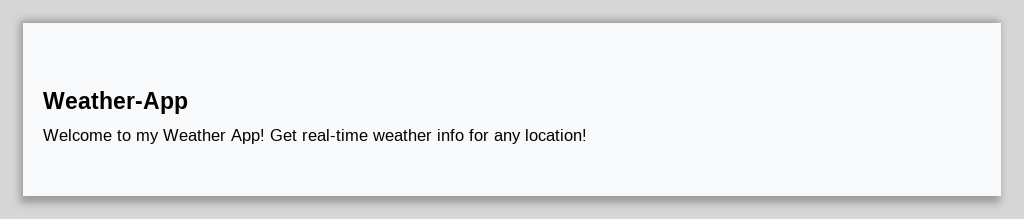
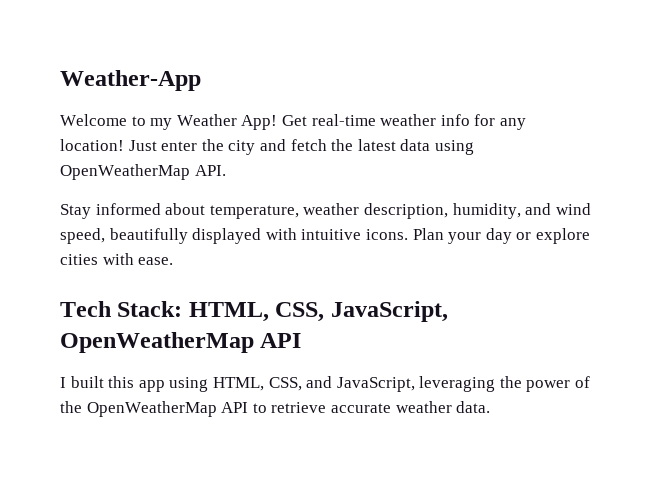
+ Just enter the city and fetch the latest data using OpenWeatherMap API.
+ Stay informed about temperature, weather description, humidity, and wind speed, beautifully displayed with intuitive icons. Plan your day or explore cities with ease.
+ Tech Stack: HTML, CSS, JavaScript, OpenWeatherMap API
+ I built this app using HTML, CSS, and JavaScript, leveraging the power of the OpenWeatherMap API to retrieve accurate weather data.

